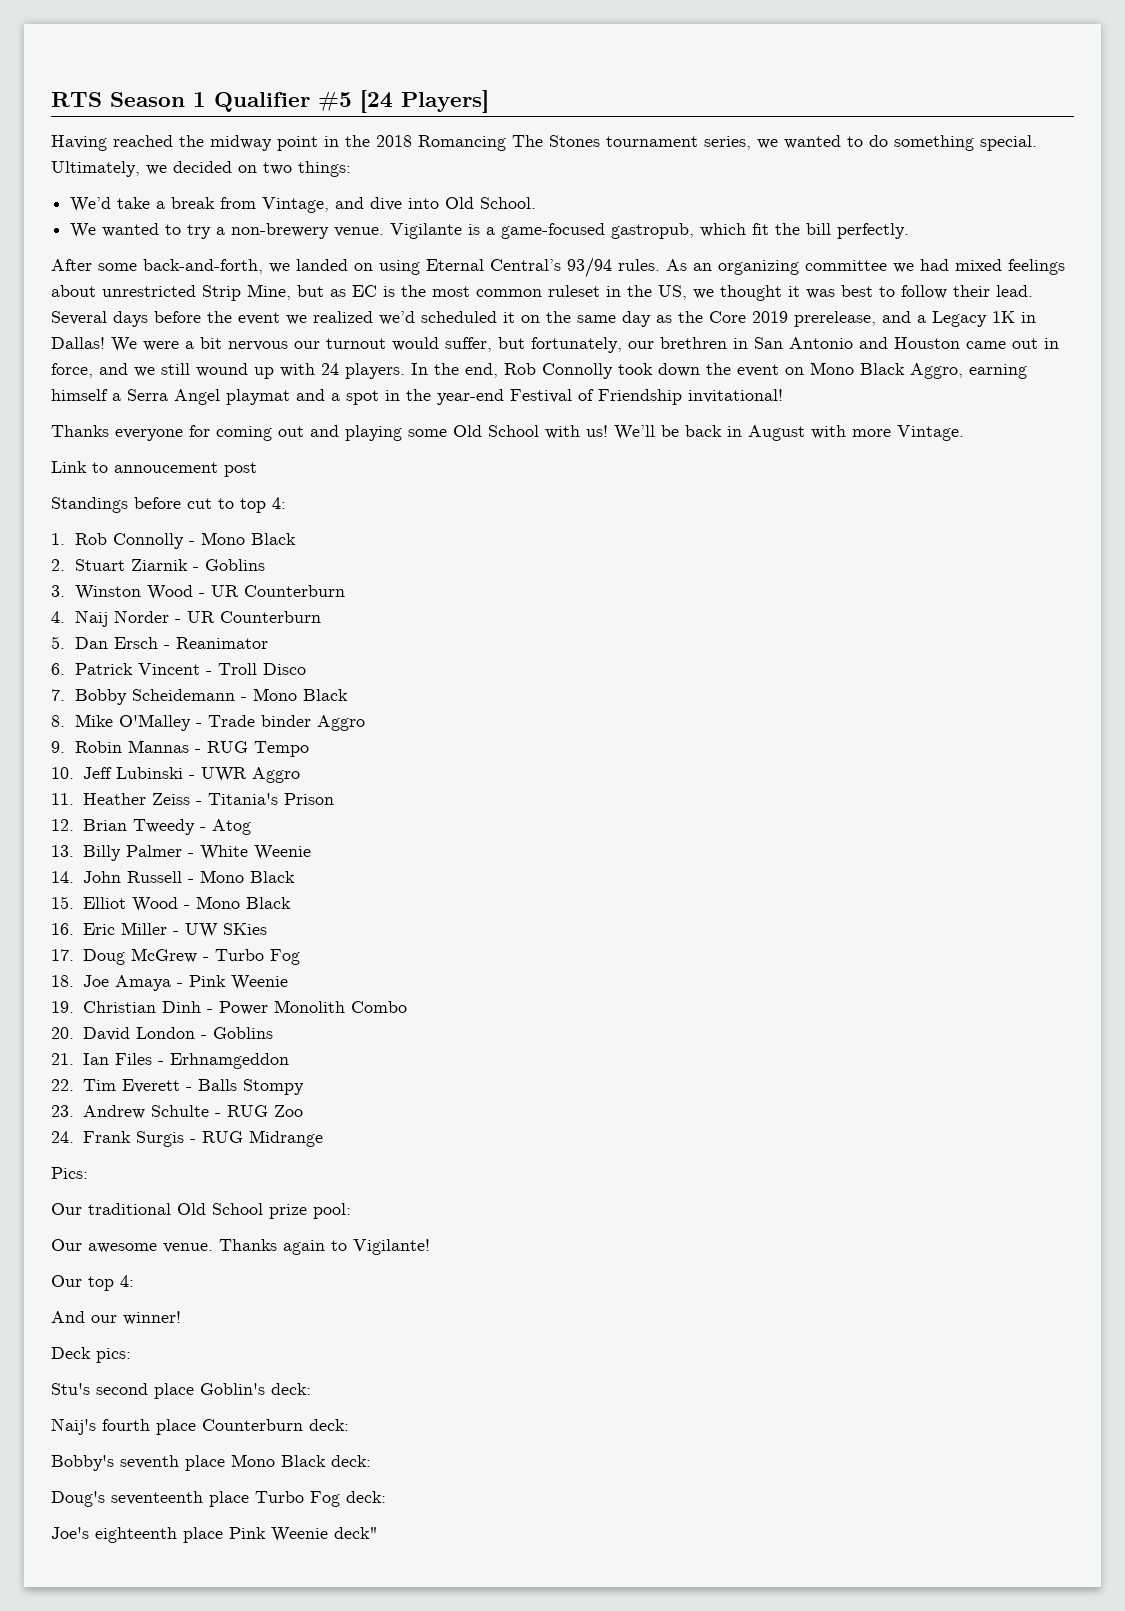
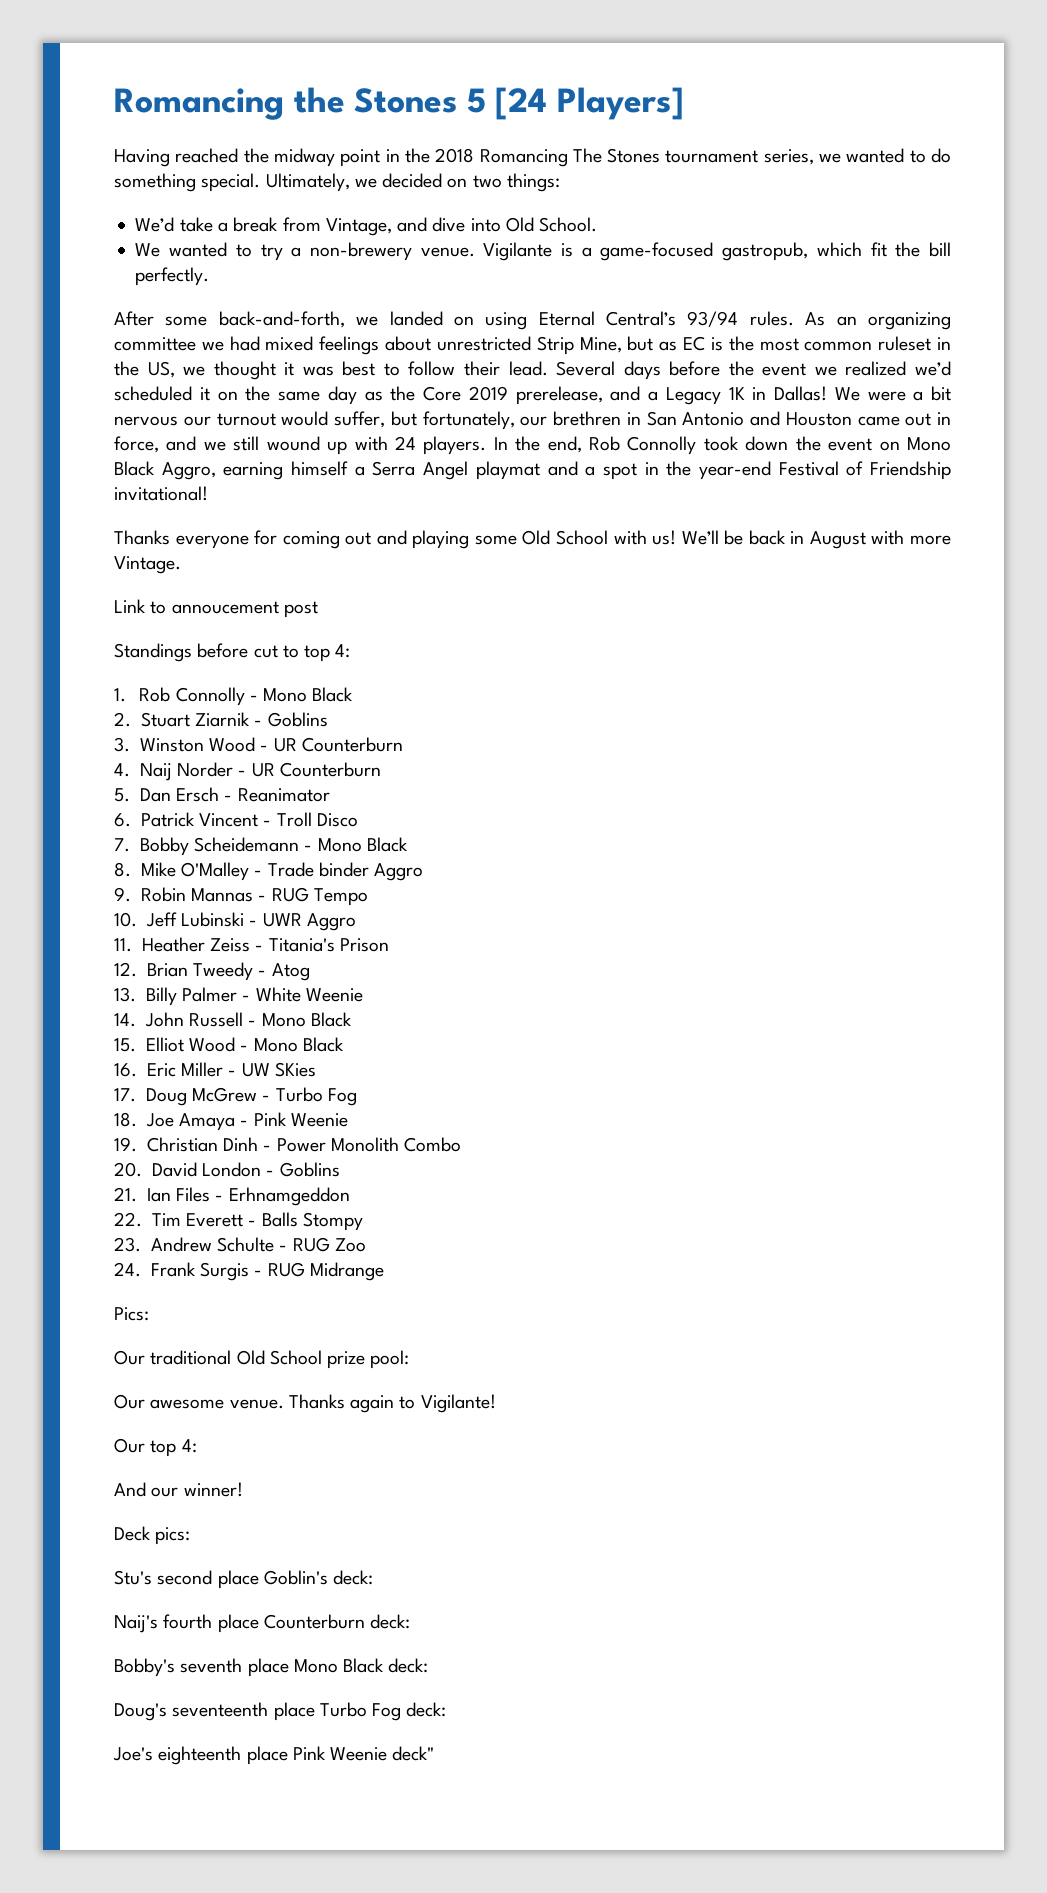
- RTS Season 1 Qualifier #5 [24 Players]
+ Romancing the Stones 5 [24 Players]

